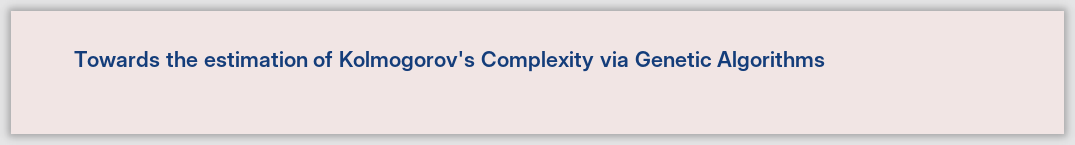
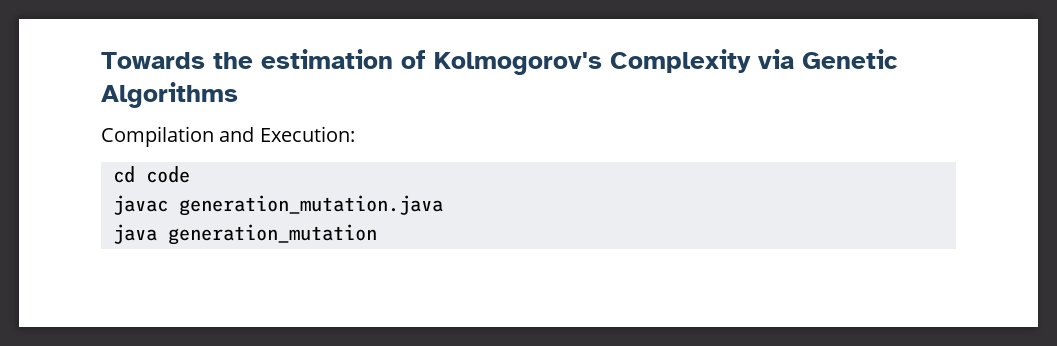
+ Compilation and Execution:
+ cd code
+ javac generation_mutation.java
+ java generation_mutation

